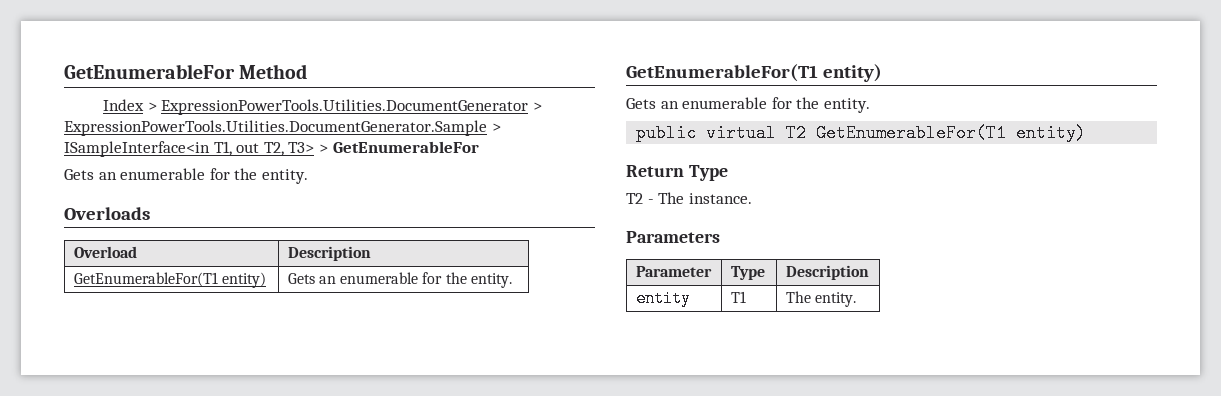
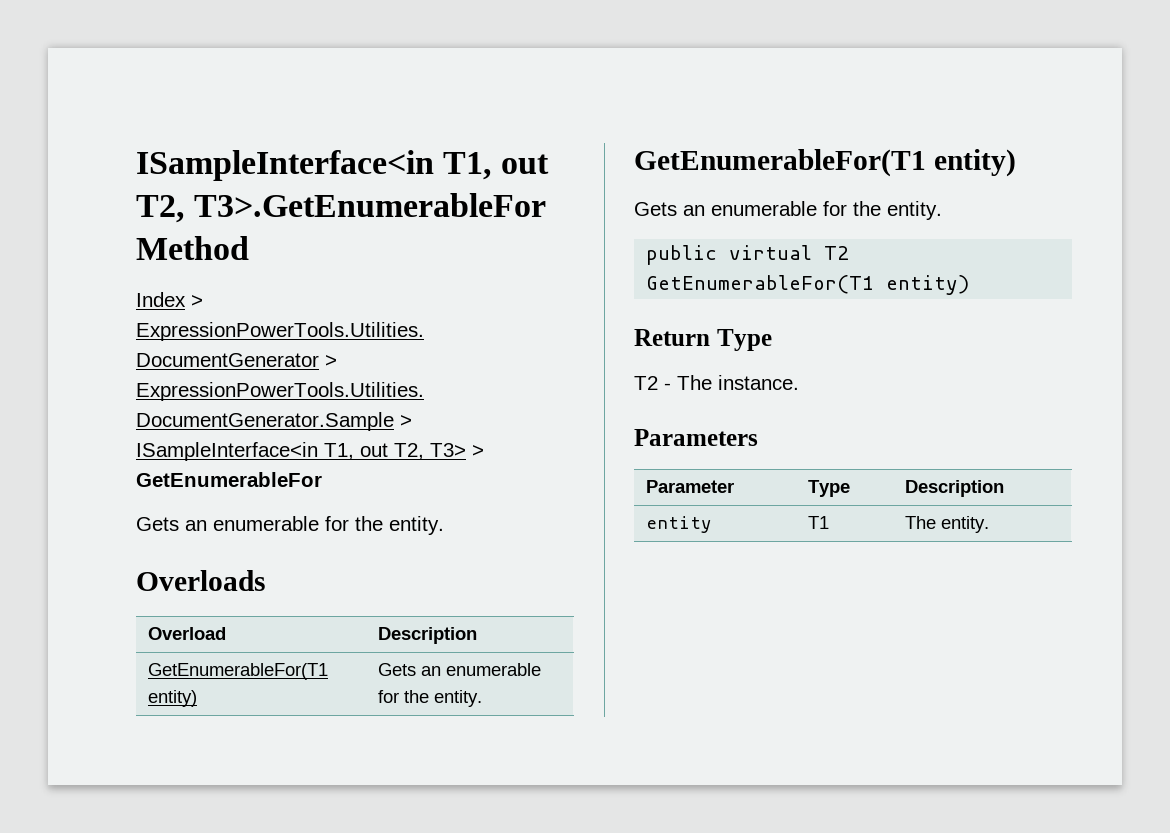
- GetEnumerableFor Method
+ ISampleInterface<in T1, out T2, T3>.GetEnumerableFor Method

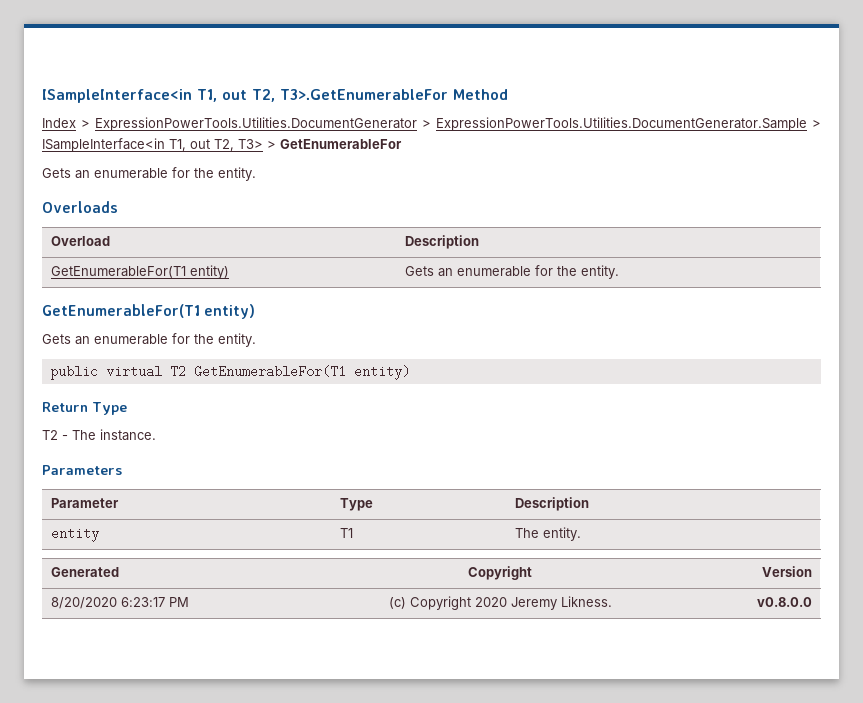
+ Generated | Copyright | Version
+ 8/20/2020 6:23:17 PM | (c) Copyright 2020 Jeremy Likness. | v0.8.0.0

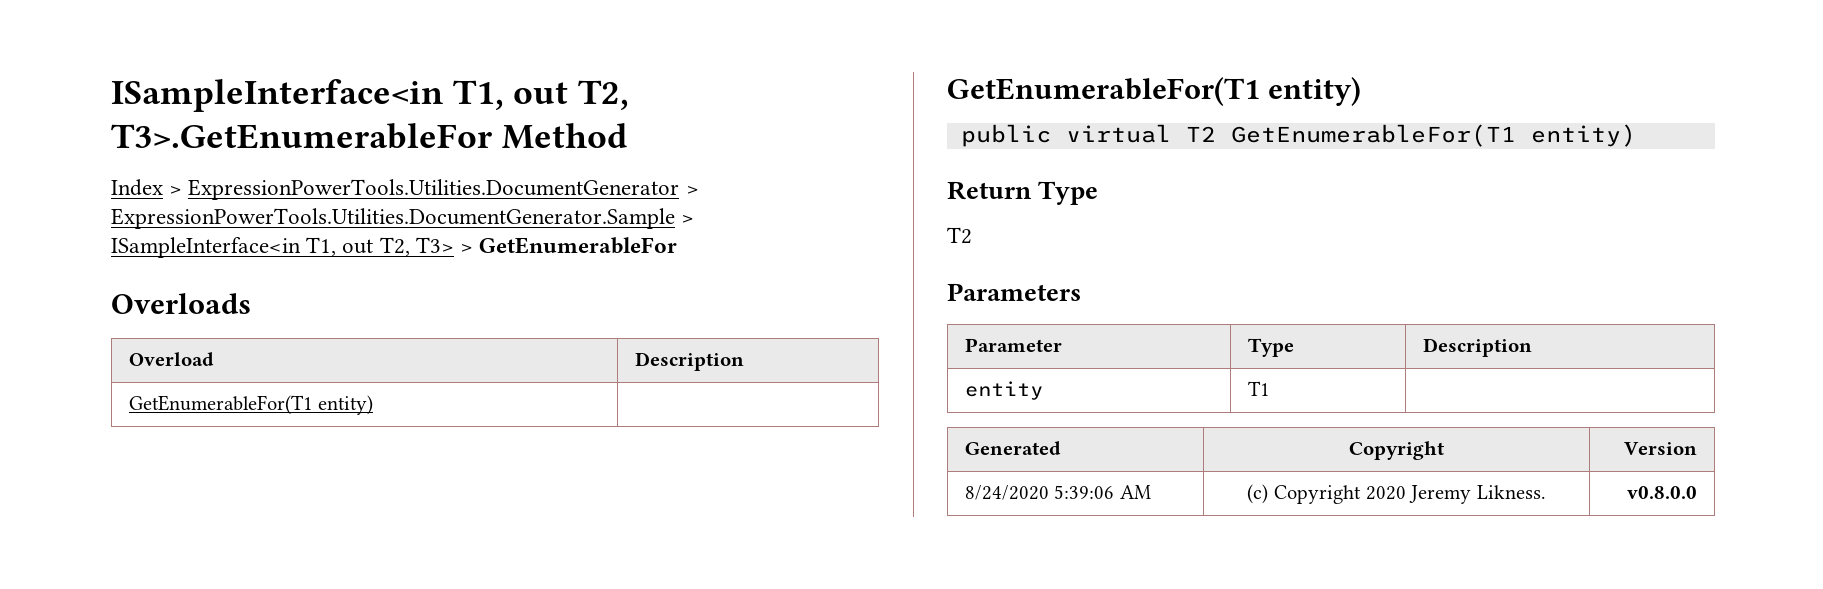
  Index > ExpressionPowerTools.Utilities.DocumentGenerator > ExpressionPowerTools.Utilities.DocumentGenerator.Sample > ISampleInterface<in T1, out T2, T3> > GetEnumerableFor
- Gets an enumerable for the entity.
- GetEnumerableFor(T1 entity) | Gets an enumerable for the entity.
+ GetEnumerableFor(T1 entity) |
  GetEnumerableFor(T1 entity)
- Gets an enumerable for the entity.
  Return Type
- T2 - The instance.
+ T2
- entity | T1 | The entity.
+ entity | T1 |
- 8/20/2020 6:23:17 PM | (c) Copyright 2020 Jeremy Likness. | v0.8.0.0
+ 8/24/2020 5:39:06 AM | (c) Copyright 2020 Jeremy Likness. | v0.8.0.0

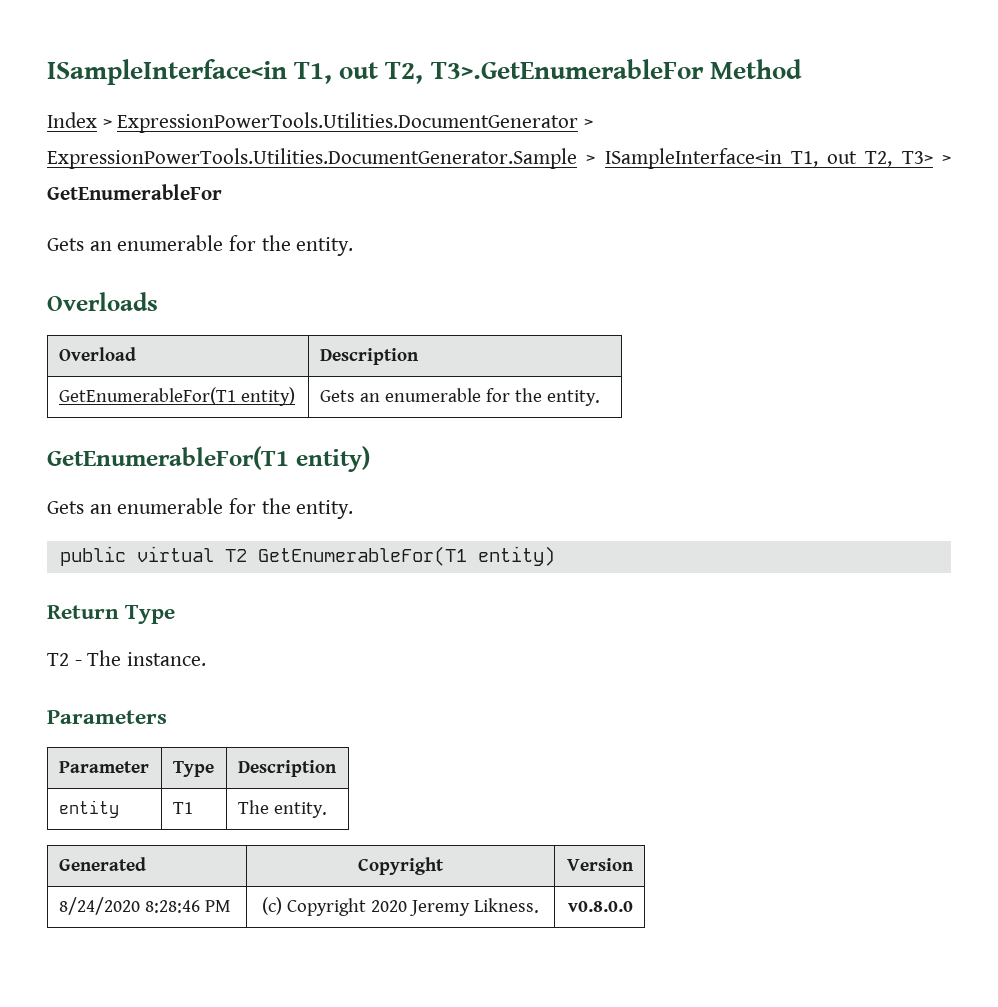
  Index > ExpressionPowerTools.Utilities.DocumentGenerator > ExpressionPowerTools.Utilities.DocumentGenerator.Sample > ISampleInterface<in T1, out T2, T3> > GetEnumerableFor
+ Gets an enumerable for the entity.
- GetEnumerableFor(T1 entity) |
+ GetEnumerableFor(T1 entity) | Gets an enumerable for the entity.
  GetEnumerableFor(T1 entity)
+ Gets an enumerable for the entity.
  Return Type
- T2
+ T2 - The instance.
- entity | T1 |
+ entity | T1 | The entity.
- 8/24/2020 5:39:06 AM | (c) Copyright 2020 Jeremy Likness. | v0.8.0.0
+ 8/24/2020 8:28:46 PM | (c) Copyright 2020 Jeremy Likness. | v0.8.0.0

